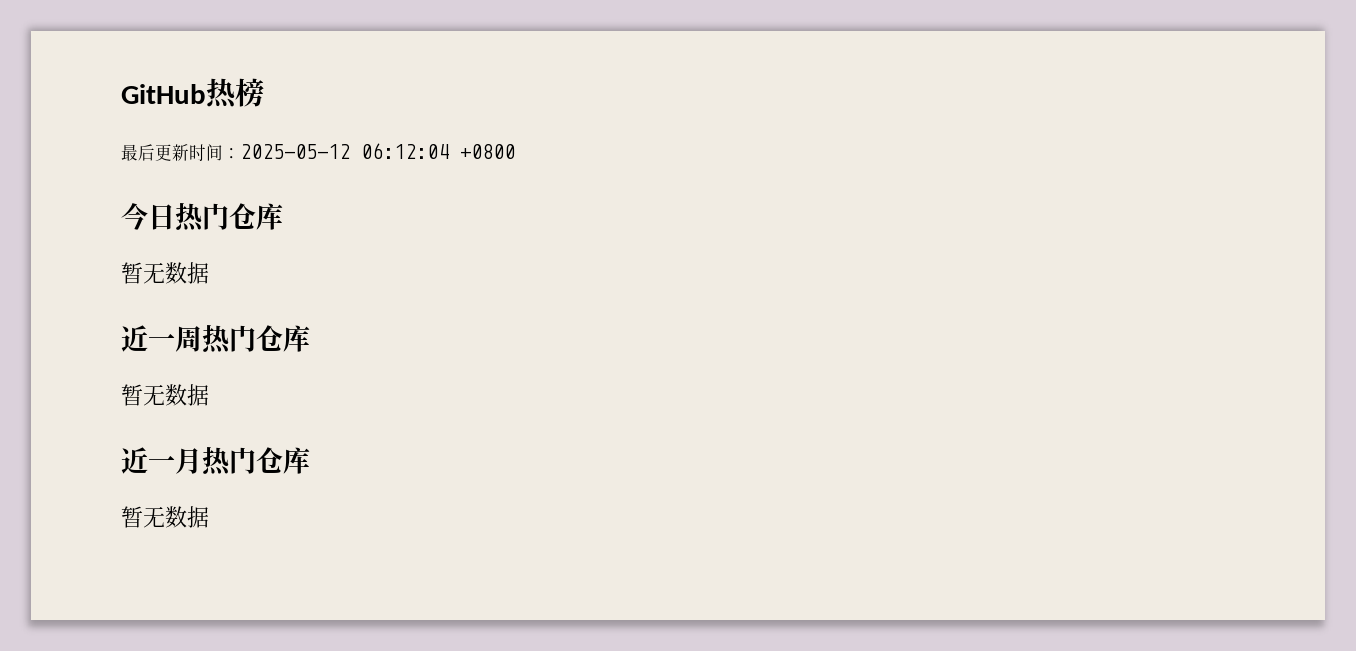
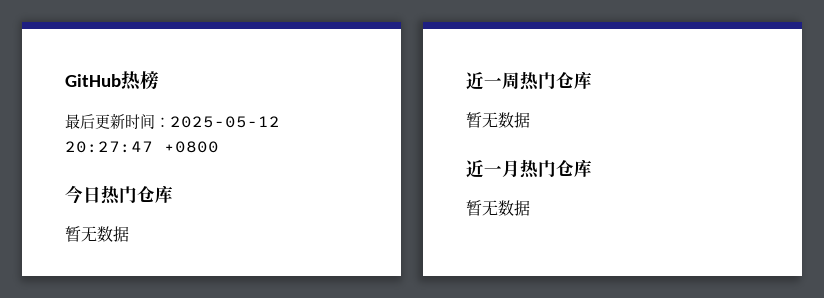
- 最后更新时间：2025-05-12 06:12:04 +0800
+ 最后更新时间：2025-05-12 20:27:47 +0800

